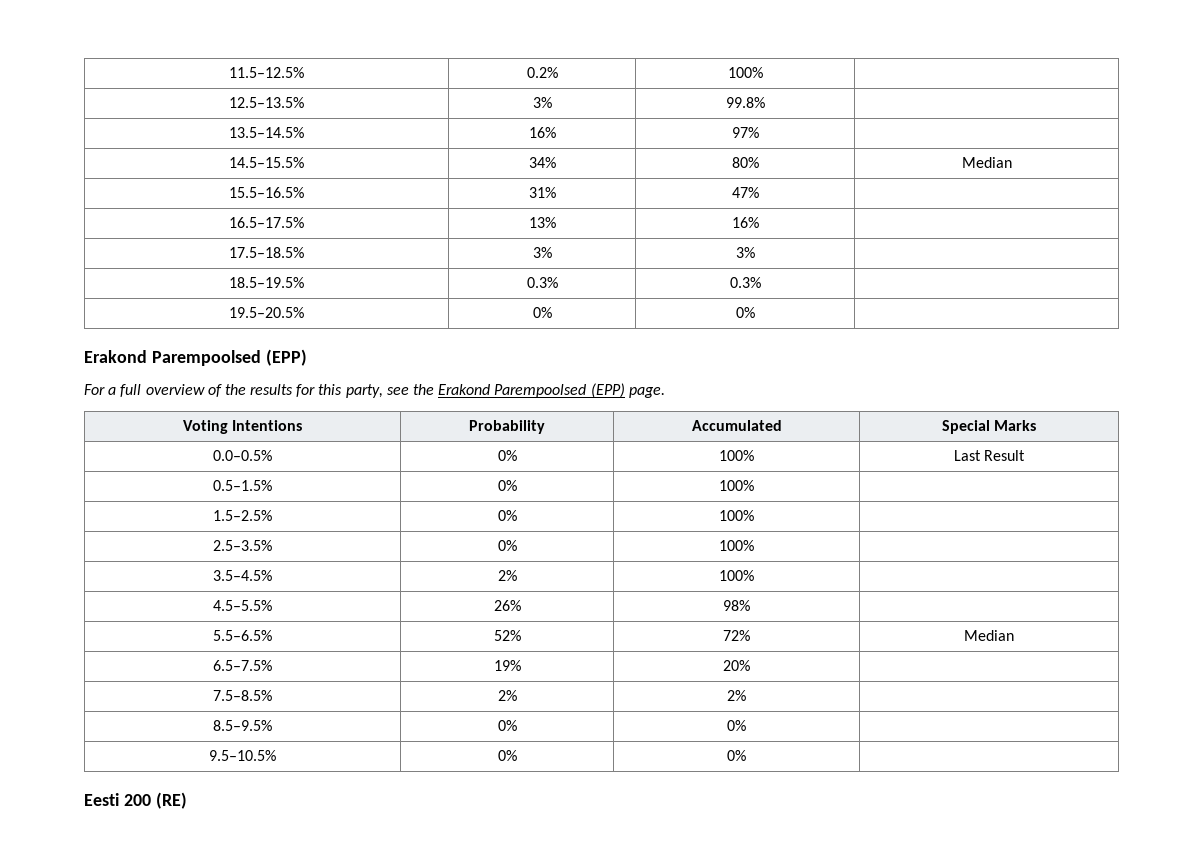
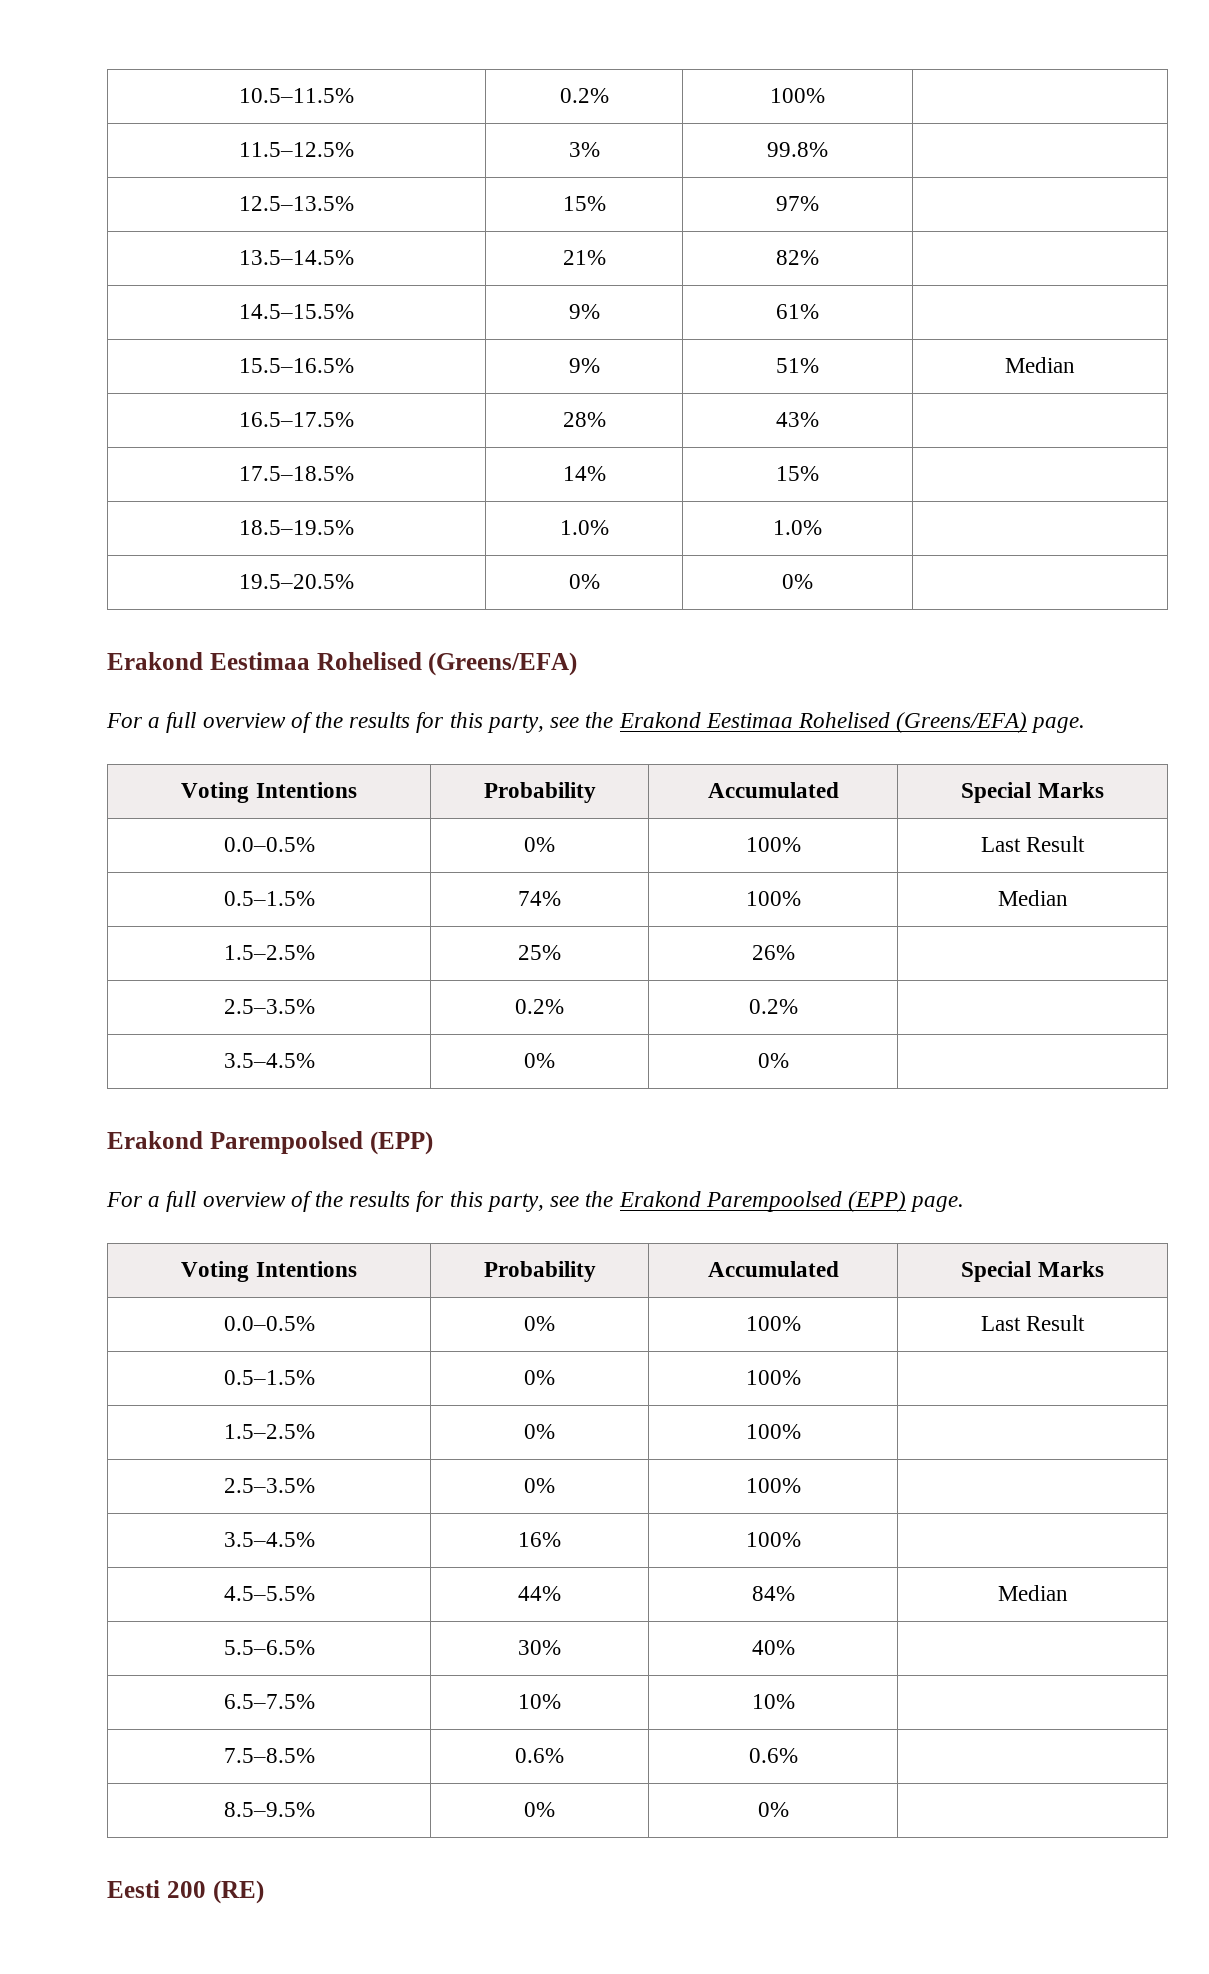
- 11.5–12.5% | 0.2% | 100% |
+ 10.5–11.5% | 0.2% | 100% |
- 12.5–13.5% | 3% | 99.8% |
+ 11.5–12.5% | 3% | 99.8% |
- 13.5–14.5% | 16% | 97% |
+ 12.5–13.5% | 15% | 97% |
- 14.5–15.5% | 34% | 80% | Median
- 15.5–16.5% | 31% | 47% |
+ 13.5–14.5% | 21% | 82% |
+ 14.5–15.5% | 9% | 61% |
+ 15.5–16.5% | 9% | 51% | Median
- 16.5–17.5% | 13% | 16% |
+ 16.5–17.5% | 28% | 43% |
- 17.5–18.5% | 3% | 3% |
+ 17.5–18.5% | 14% | 15% |
- 18.5–19.5% | 0.3% | 0.3% |
+ 18.5–19.5% | 1.0% | 1.0% |
  19.5–20.5% | 0% | 0% |
+ Erakond Eestimaa Rohelised (Greens/EFA)
+ For a full overview of the results for this party, see the Erakond Eestimaa Rohelised (Greens/EFA) page.
+ Voting Intentions | Probability | Accumulated | Special Marks
+ 0.0–0.5% | 0% | 100% | Last Result
+ 0.5–1.5% | 74% | 100% | Median
+ 1.5–2.5% | 25% | 26% |
+ 2.5–3.5% | 0.2% | 0.2% |
+ 3.5–4.5% | 0% | 0% |
- 3.5–4.5% | 2% | 100% |
+ 3.5–4.5% | 16% | 100% |
- 4.5–5.5% | 26% | 98% |
- 5.5–6.5% | 52% | 72% | Median
+ 4.5–5.5% | 44% | 84% | Median
+ 5.5–6.5% | 30% | 40% |
- 6.5–7.5% | 19% | 20% |
+ 6.5–7.5% | 10% | 10% |
- 7.5–8.5% | 2% | 2% |
+ 7.5–8.5% | 0.6% | 0.6% |
- 9.5–10.5% | 0% | 0% |

